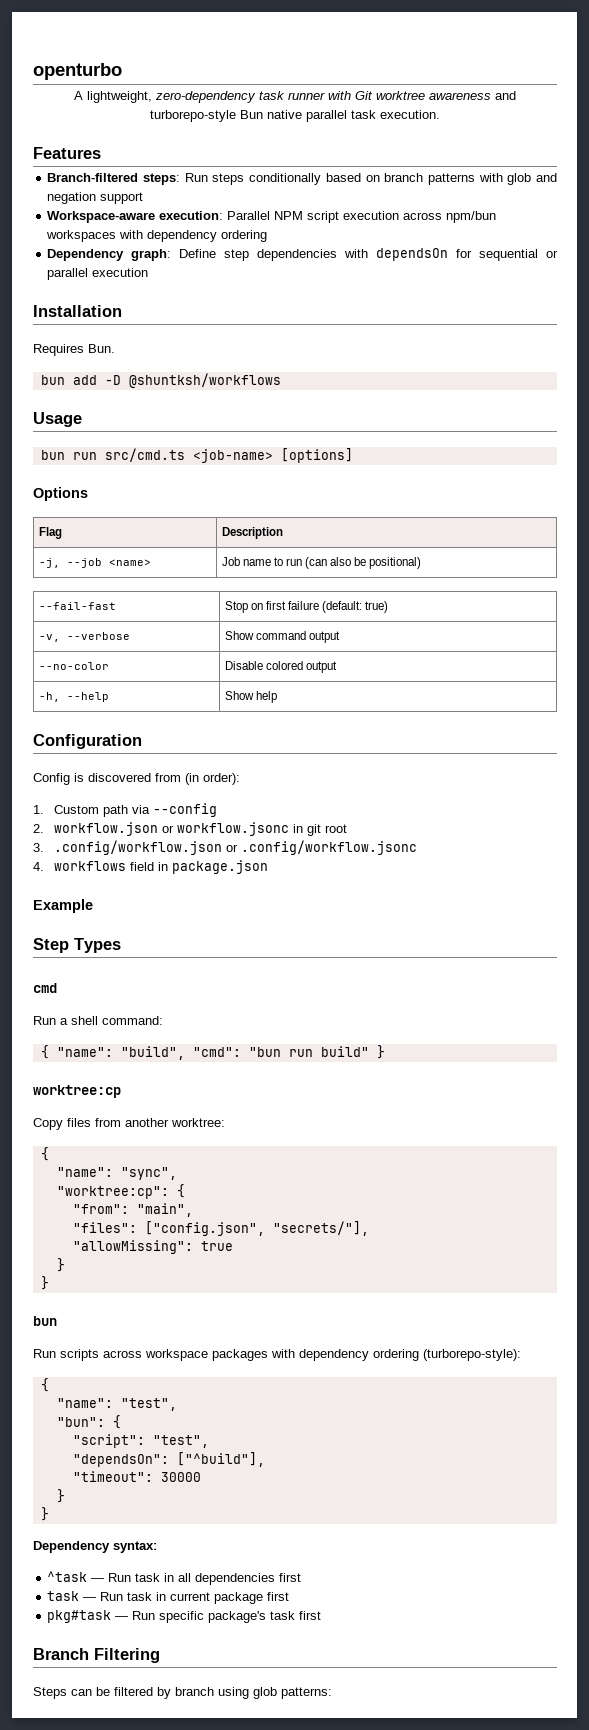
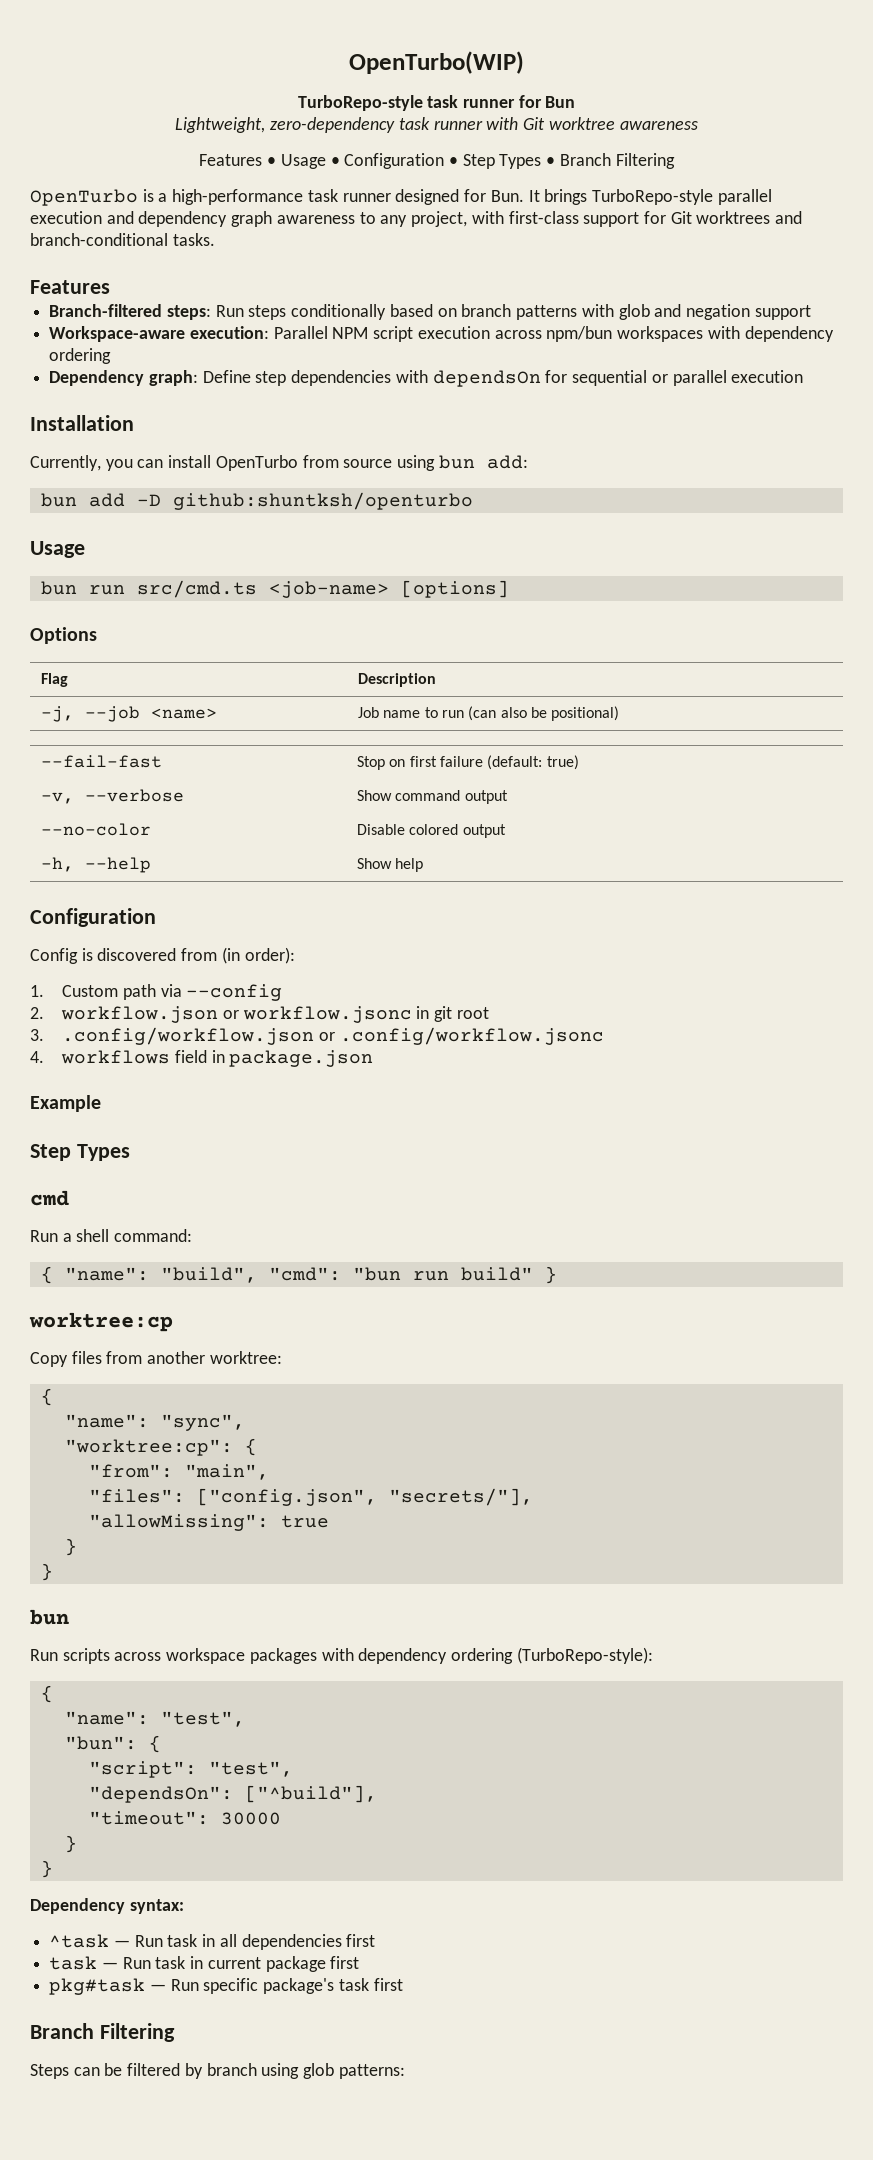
- openturbo
- A lightweight, zero-dependency task runner with Git worktree awareness and turborepo-style Bun native parallel task execution.
+ OpenTurbo(WIP)
+ TurboRepo-style task runner for Bun
+ Lightweight, zero-dependency task runner with Git worktree awareness
+ Features • Usage • Configuration • Step Types • Branch Filtering
+ OpenTurbo is a high-performance task runner designed for Bun. It brings TurboRepo-style parallel execution and dependency graph awareness to any project, with first-class support for Git worktrees and branch-conditional tasks.
- Requires Bun.
+ Currently, you can install OpenTurbo from source using bun add:
- bun add -D @shuntksh/workflows
+ bun add -D github:shuntksh/openturbo
- Run scripts across workspace packages with dependency ordering (turborepo-style):
+ Run scripts across workspace packages with dependency ordering (TurboRepo-style):

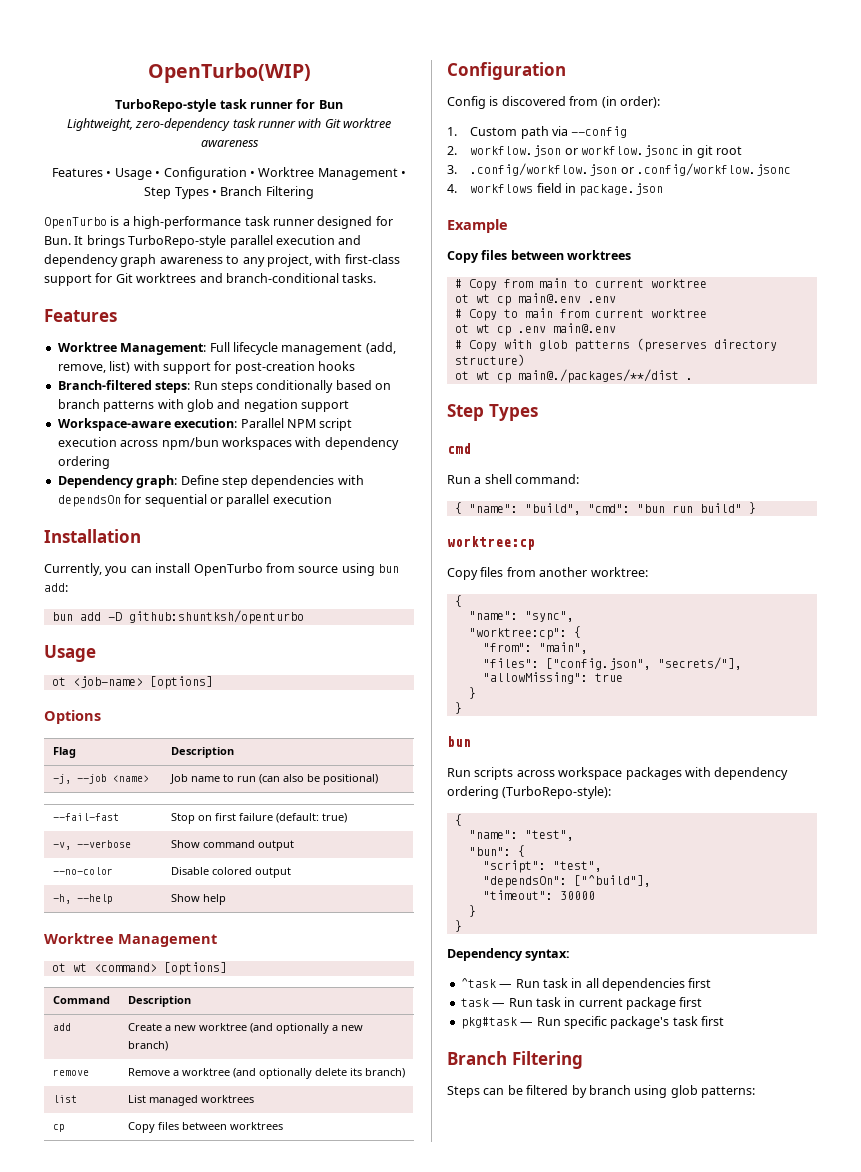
- Features • Usage • Configuration • Step Types • Branch Filtering
+ Features • Usage • Configuration • Worktree Management • Step Types • Branch Filtering
+ Worktree Management: Full lifecycle management (add, remove, list) with support for post-creation hooks
- bun run src/cmd.ts <job-name> [options]
+ ot <job-name> [options]
  -h, --help | Show help
+ Worktree Management
+ ot wt <command> [options]
+ Command | Description
+ add | Create a new worktree (and optionally a new branch)
+ remove | Remove a worktree (and optionally delete its branch)
+ list | List managed worktrees
+ cp | Copy files between worktrees
  Example
+ Copy files between worktrees
+ # Copy from main to current worktree
+ ot wt cp main@.env .env
+ # Copy to main from current worktree
+ ot wt cp .env main@.env
+ # Copy with glob patterns (preserves directory structure)
+ ot wt cp main@./packages/**/dist .

